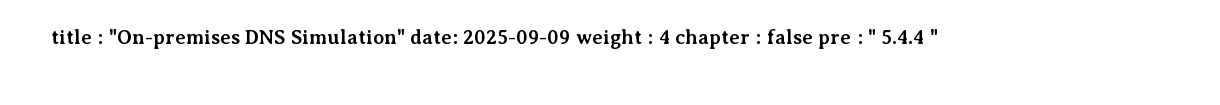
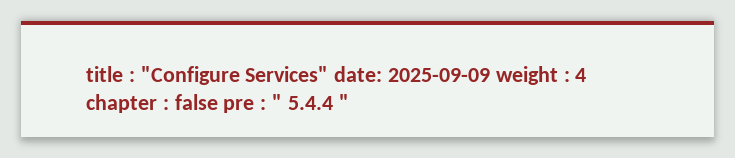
- title : "On-premises DNS Simulation" date: 2025-09-09 weight : 4 chapter : false pre : " 5.4.4 "
+ title : "Configure Services" date: 2025-09-09 weight : 4 chapter : false pre : " 5.4.4 "

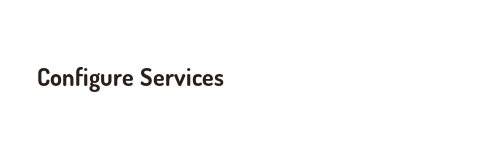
- title : "Configure Services" date: 2025-09-09 weight : 4 chapter : false pre : " 5.4.4 "
+ Configure Services

